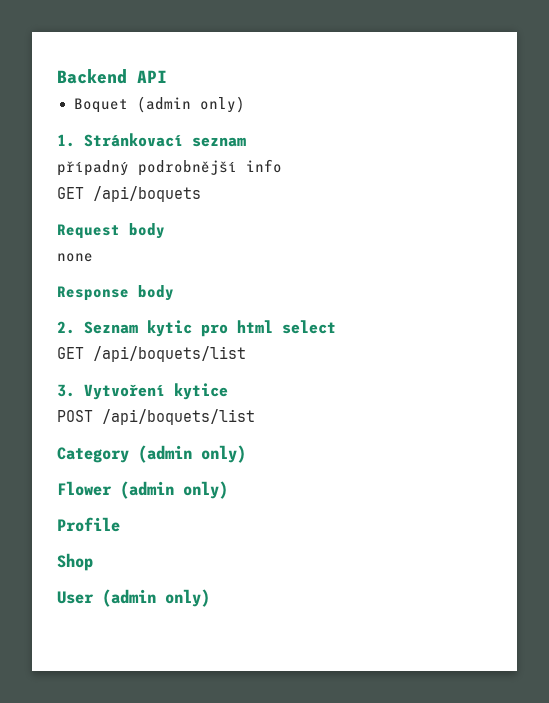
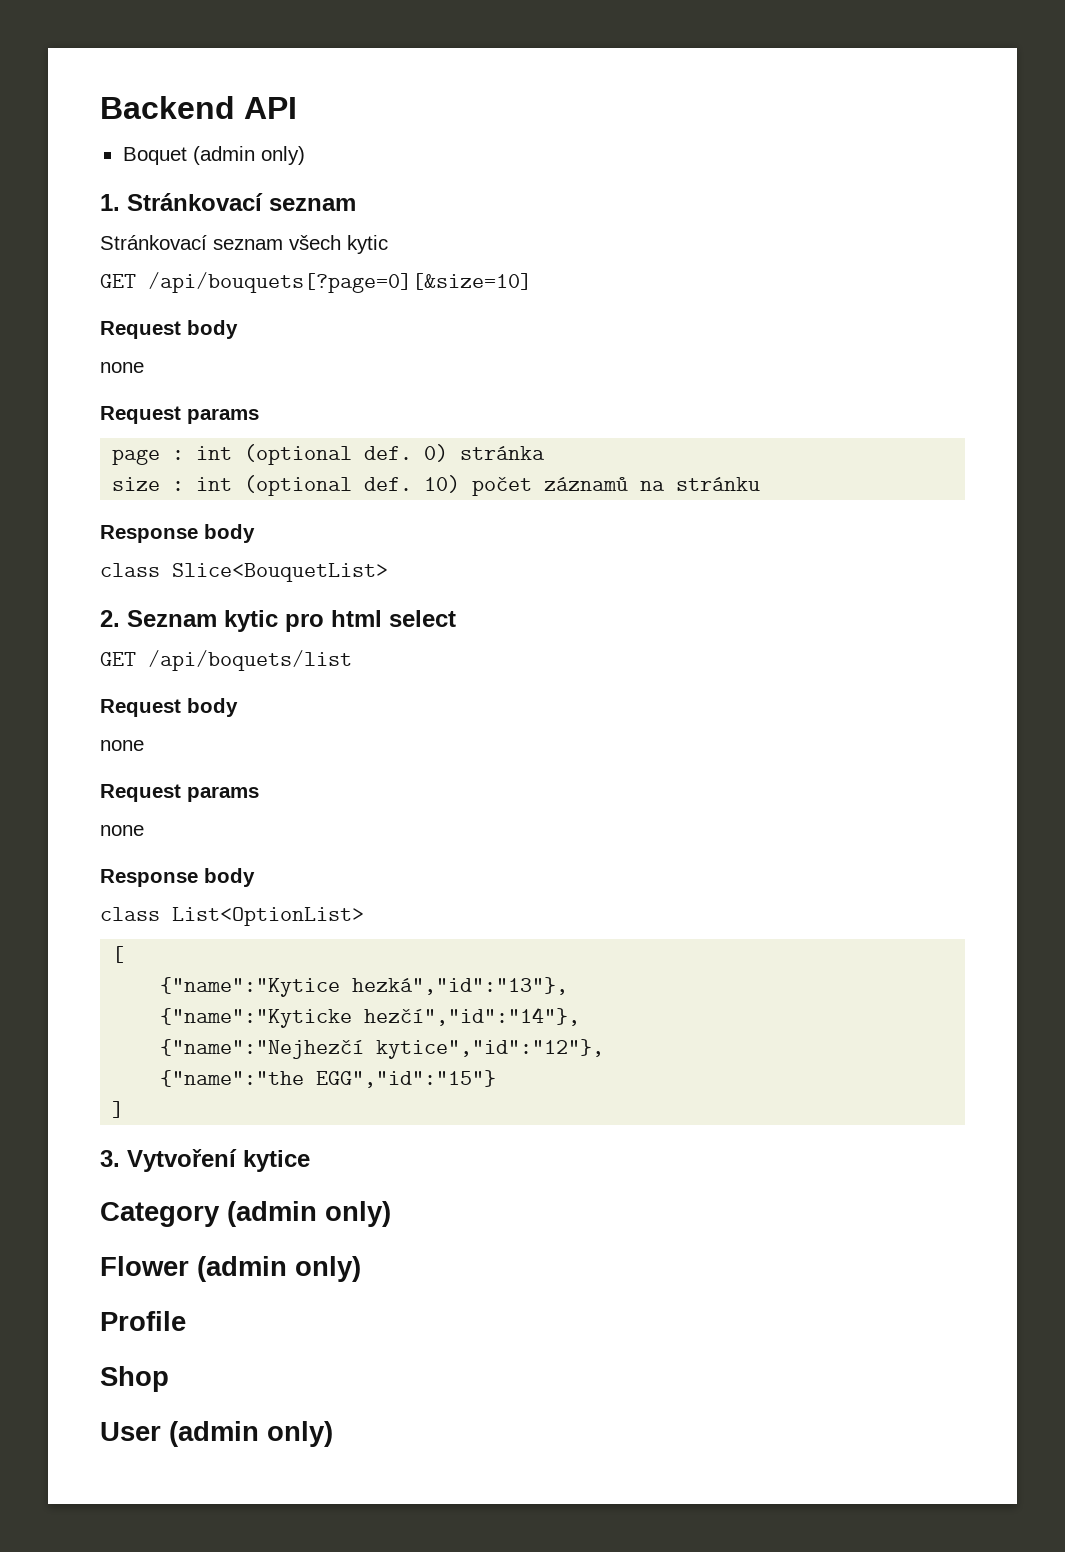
- případný podrobnější info
- GET /api/boquets
+ Stránkovací seznam všech kytic
+ GET /api/bouquets[?page=0][&size=10]
  Request body
  none
+ Request params
+ page : int (optional def. 0) stránka
+ size : int (optional def. 10) počet záznamů na stránku
  Response body
+ class Slice<BouquetList>
  GET /api/boquets/list
+ Request body
+ none
+ Request params
+ none
+ Response body
+ class List<OptionList>
+ [
+ {"name":"Kytice hezká","id":"13"},
+ {"name":"Kyticke hezčí","id":"14"},
+ {"name":"Nejhezčí kytice","id":"12"},
+ {"name":"the EGG","id":"15"}
+ ]
- POST /api/boquets/list

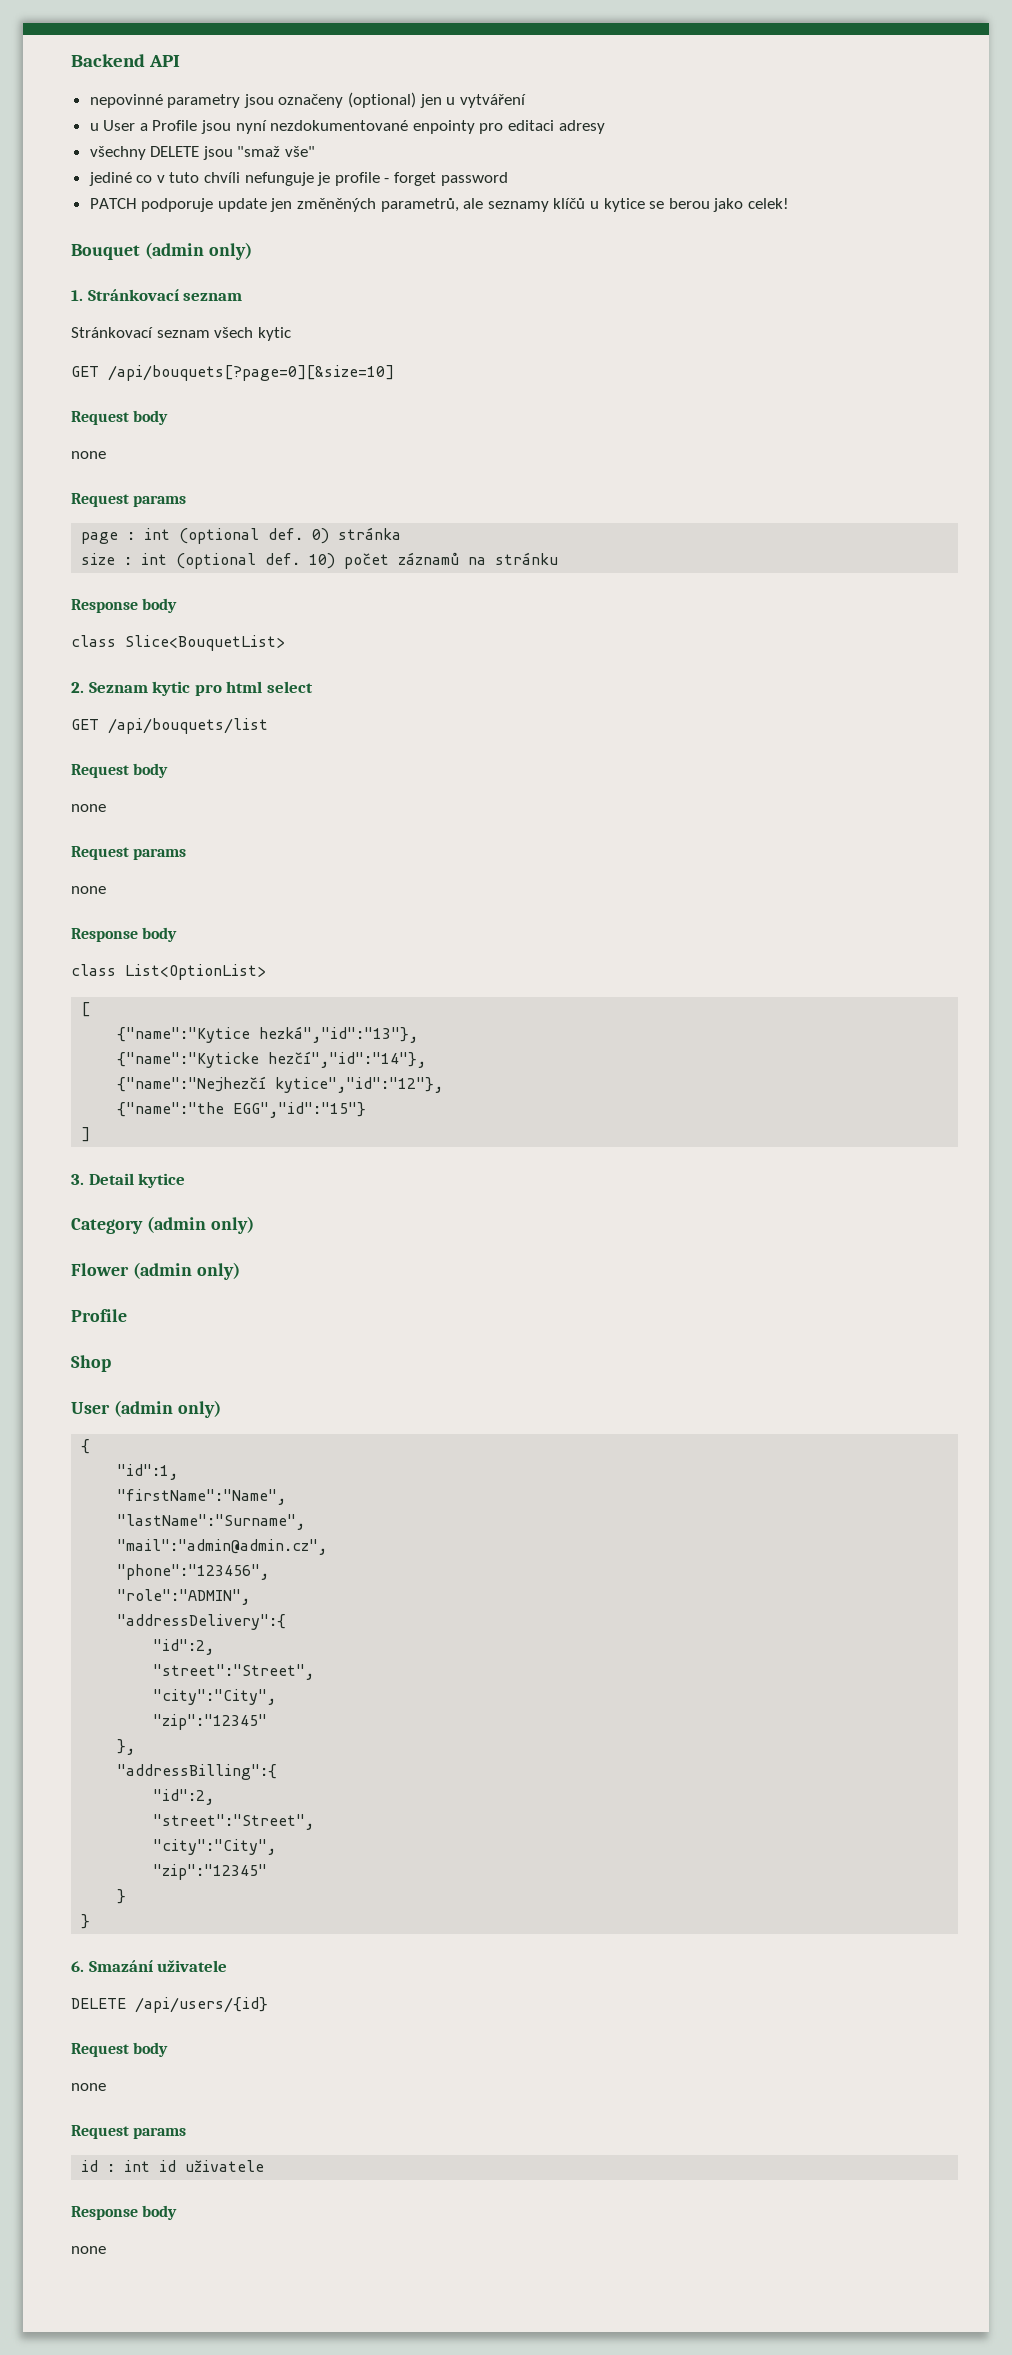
- Boquet (admin only)
+ nepovinné parametry jsou označeny (optional) jen u vytváření
+ u User a Profile jsou nyní nezdokumentované enpointy pro editaci adresy
+ všechny DELETE jsou "smaž vše"
+ jediné co v tuto chvíli nefunguje je profile - forget password
+ PATCH podporuje update jen změněných parametrů, ale seznamy klíčů u kytice se berou jako celek!
+ Bouquet (admin only)
- GET /api/boquets/list
+ GET /api/bouquets/list
- 3. Vytvoření kytice
+ 3. Detail kytice
+ {
+ "id":1,
+ "firstName":"Name",
+ "lastName":"Surname",
+ "mail":"admin@admin.cz",
+ "phone":"123456",
+ "role":"ADMIN",
+ "addressDelivery":{
+ "id":2,
+ "street":"Street",
+ "city":"City",
+ "zip":"12345"
+ },
+ "addressBilling":{
+ "id":2,
+ "street":"Street",
+ "city":"City",
+ "zip":"12345"
+ }
+ }
+ 6. Smazání uživatele
+ DELETE /api/users/{id}
+ Request body
+ none
+ Request params
+ id : int id uživatele
+ Response body
+ none

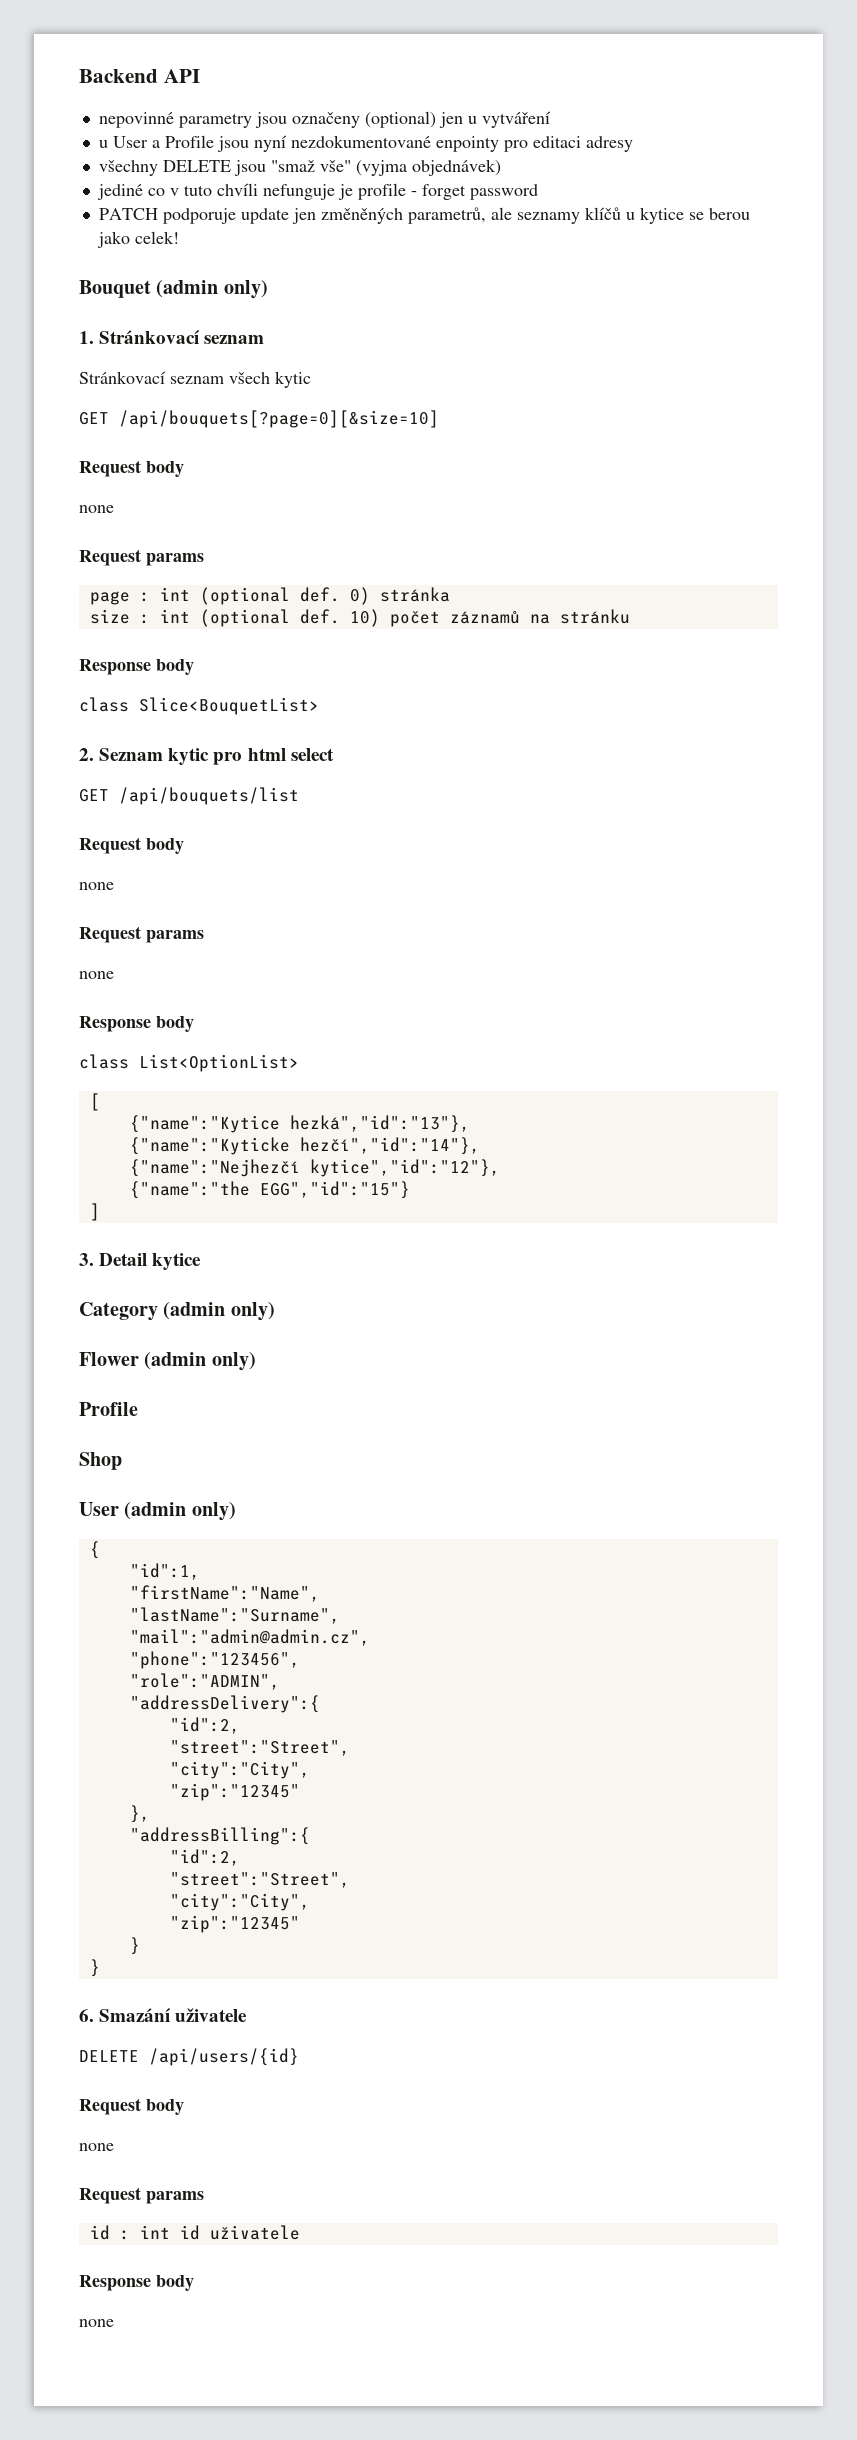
- všechny DELETE jsou "smaž vše"
+ všechny DELETE jsou "smaž vše" (vyjma objednávek)

